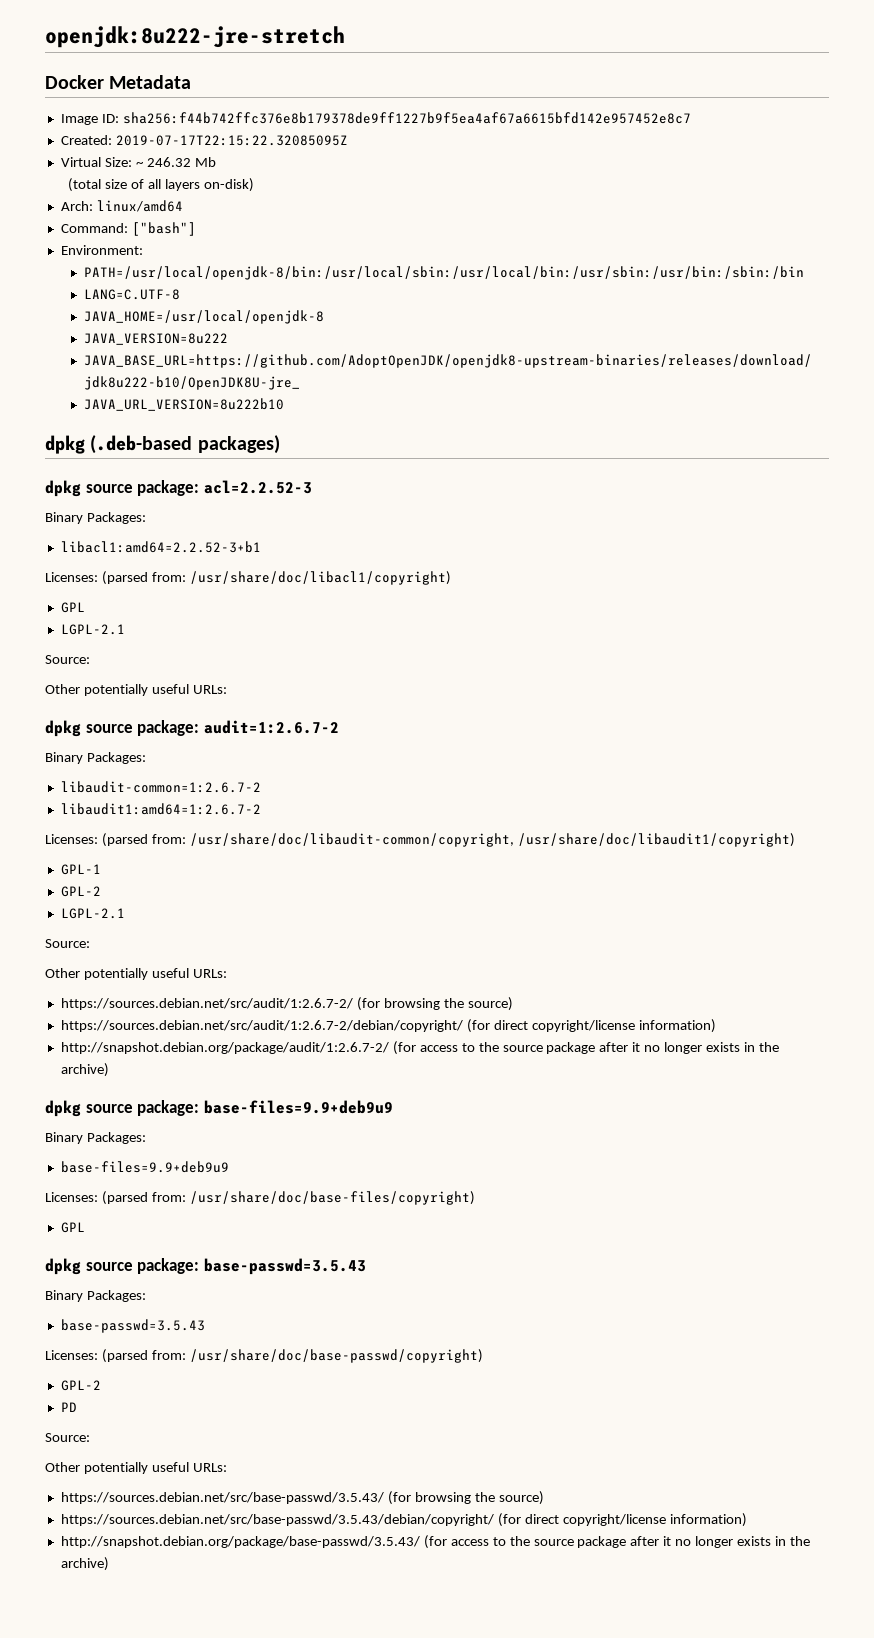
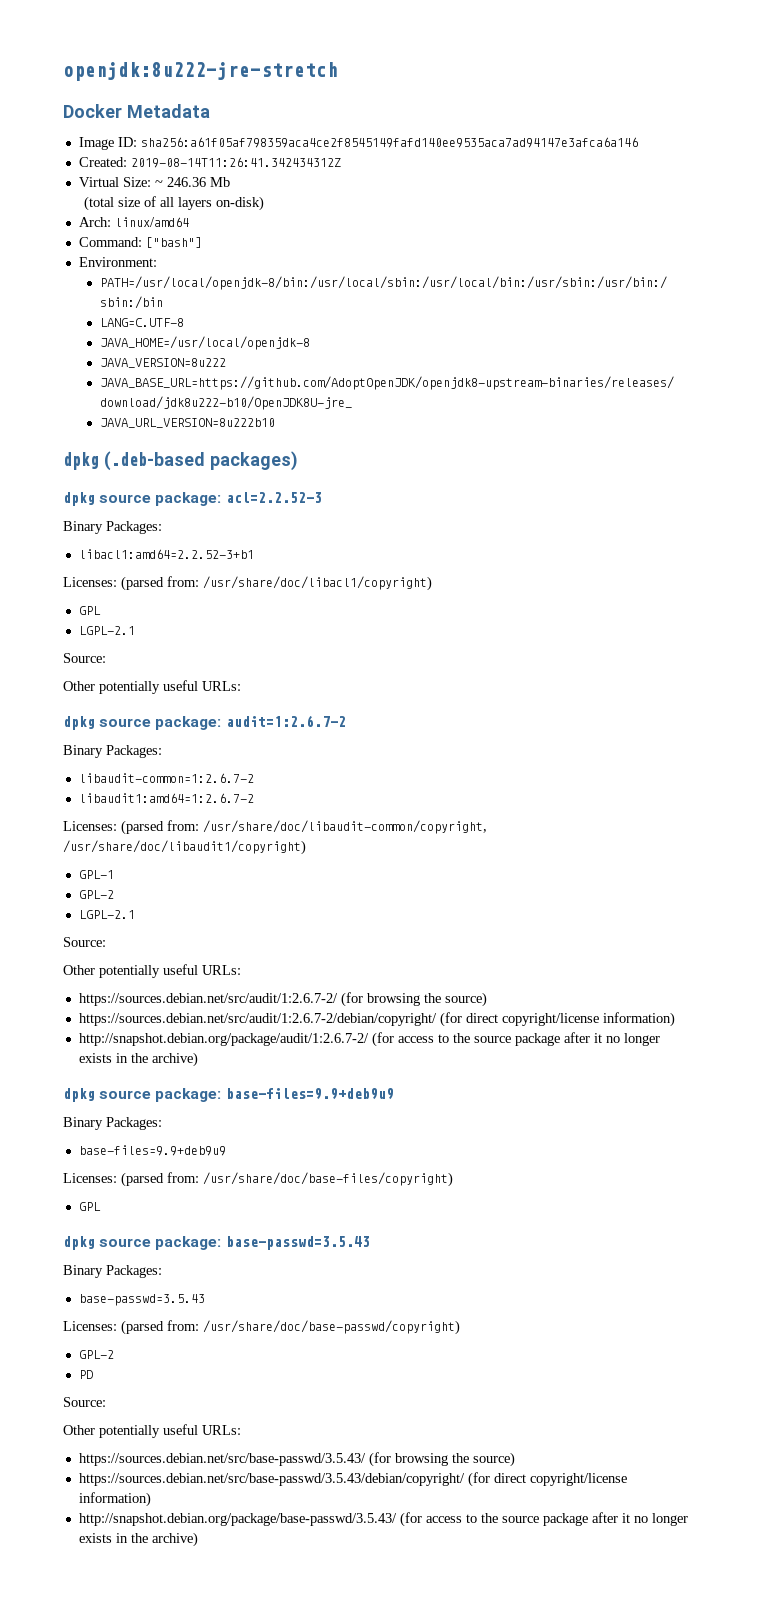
- Image ID: sha256:f44b742ffc376e8b179378de9ff1227b9f5ea4af67a6615bfd142e957452e8c7
+ Image ID: sha256:a61f05af798359aca4ce2f8545149fafd140ee9535aca7ad94147e3afca6a146
- Created: 2019-07-17T22:15:22.32085095Z
+ Created: 2019-08-14T11:26:41.342434312Z
- Virtual Size: ~ 246.32 Mb
+ Virtual Size: ~ 246.36 Mb

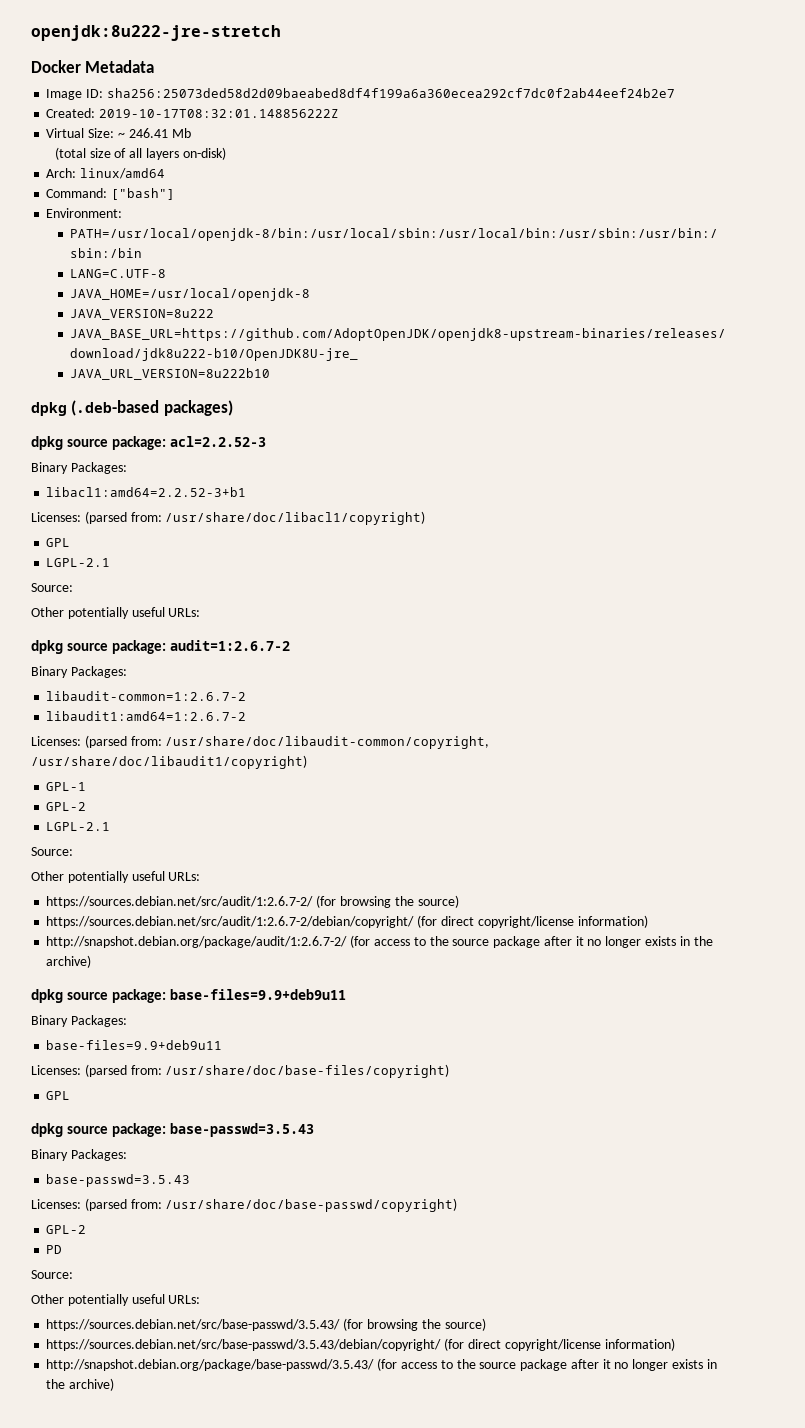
- Image ID: sha256:a61f05af798359aca4ce2f8545149fafd140ee9535aca7ad94147e3afca6a146
+ Image ID: sha256:25073ded58d2d09baeabed8df4f199a6a360ecea292cf7dc0f2ab44eef24b2e7
- Created: 2019-08-14T11:26:41.342434312Z
+ Created: 2019-10-17T08:32:01.148856222Z
- Virtual Size: ~ 246.36 Mb
+ Virtual Size: ~ 246.41 Mb
- dpkg source package: base-files=9.9+deb9u9
+ dpkg source package: base-files=9.9+deb9u11
  Binary Packages:
- base-files=9.9+deb9u9
+ base-files=9.9+deb9u11

